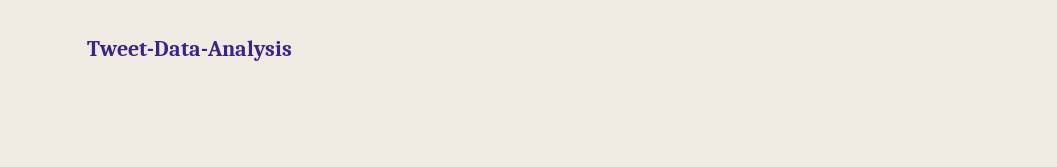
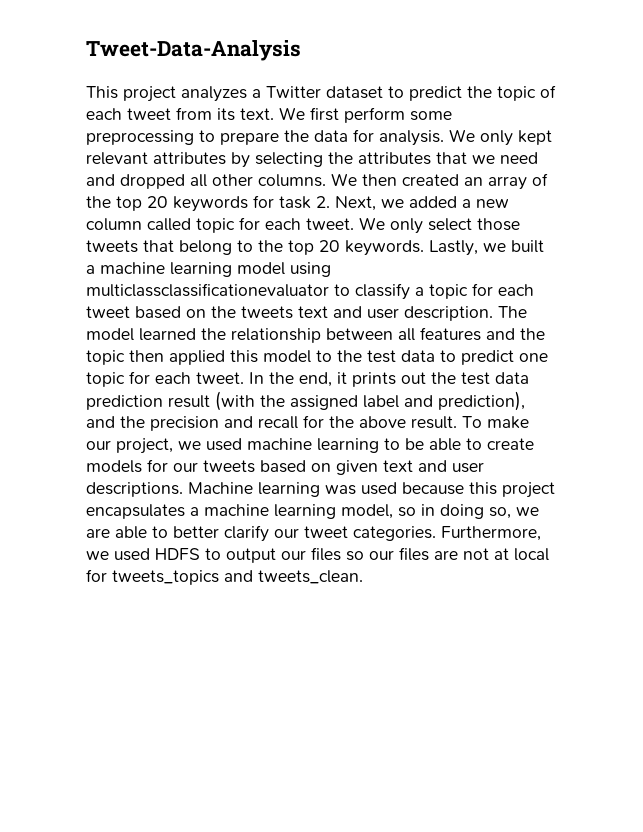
+ This project analyzes a Twitter dataset to predict the topic of each tweet from its text. We first perform some preprocessing to prepare the data for analysis. We only kept relevant attributes by selecting the attributes that we need and dropped all other columns. We then created an array of the top 20 keywords for task 2. Next, we added a new column called topic for each tweet. We only select those tweets that belong to the top 20 keywords. Lastly, we built a machine learning model using multiclassclassificationevaluator to classify a topic for each tweet based on the tweets text and user description. The model learned the relationship between all features and the topic then applied this model to the test data to predict one topic for each tweet. In the end, it prints out the test data prediction result (with the assigned label and prediction), and the precision and recall for the above result. To make our project, we used machine learning to be able to create models for our tweets based on given text and user descriptions. Machine learning was used because this project encapsulates a machine learning model, so in doing so, we are able to better clarify our tweet categories. Furthermore, we used HDFS to output our files so our files are not at local for tweets_topics and tweets_clean.

